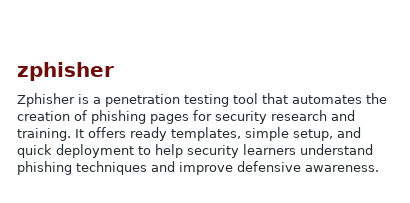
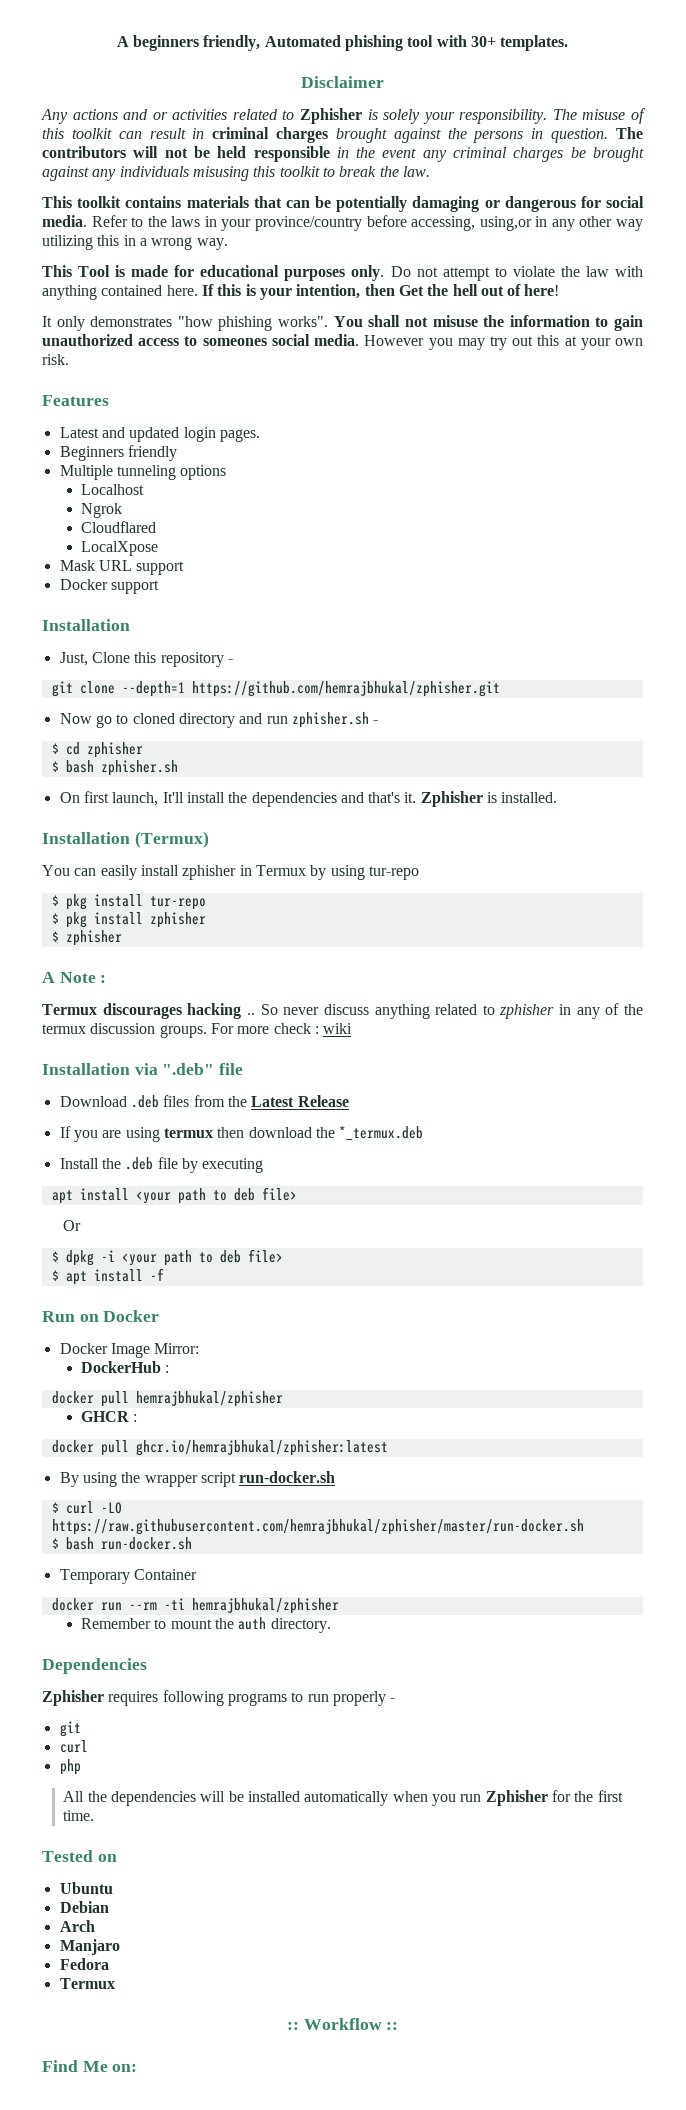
- zphisher
- Zphisher is a penetration testing tool that automates the creation of phishing pages for security research and training. It offers ready templates, simple setup, and quick deployment to help security learners understand phishing techniques and improve defensive awareness.
+ A beginners friendly, Automated phishing tool with 30+ templates.
+ Disclaimer
+ Any actions and or activities related to Zphisher is solely your responsibility. The misuse of this toolkit can result in criminal charges brought against the persons in question. The contributors will not be held responsible in the event any criminal charges be brought against any individuals misusing this toolkit to break the law.
+ This toolkit contains materials that can be potentially damaging or dangerous for social media. Refer to the laws in your province/country before accessing, using,or in any other way utilizing this in a wrong way.
+ This Tool is made for educational purposes only. Do not attempt to violate the law with anything contained here. If this is your intention, then Get the hell out of here!
+ It only demonstrates "how phishing works". You shall not misuse the information to gain unauthorized access to someones social media. However you may try out this at your own risk.
+ Features
+ Latest and updated login pages.
+ Beginners friendly
+ Multiple tunneling options
+ Localhost
+ Ngrok
+ Cloudflared
+ LocalXpose
+ Mask URL support
+ Docker support
+ Installation
+ Just, Clone this repository -
+ git clone --depth=1 https://github.com/hemrajbhukal/zphisher.git
+ Now go to cloned directory and run zphisher.sh -
+ $ cd zphisher
+ $ bash zphisher.sh
+ On first launch, It'll install the dependencies and that's it. Zphisher is installed.
+ Installation (Termux)
+ You can easily install zphisher in Termux by using tur-repo
+ $ pkg install tur-repo
+ $ pkg install zphisher
+ $ zphisher
+ A Note :
+ Termux discourages hacking .. So never discuss anything related to zphisher in any of the termux discussion groups. For more check : wiki
+ Installation via ".deb" file
+ Download .deb files from the Latest Release
+ If you are using termux then download the *_termux.deb
+ Install the .deb file by executing
+ apt install <your path to deb file>
+ Or
+ $ dpkg -i <your path to deb file>
+ $ apt install -f
+ Run on Docker
+ Docker Image Mirror:
+ DockerHub :
+ docker pull hemrajbhukal/zphisher
+ GHCR :
+ docker pull ghcr.io/hemrajbhukal/zphisher:latest
+ By using the wrapper script run-docker.sh
+ $ curl -LO https://raw.githubusercontent.com/hemrajbhukal/zphisher/master/run-docker.sh
+ $ bash run-docker.sh
+ Temporary Container
+ docker run --rm -ti hemrajbhukal/zphisher
+ Remember to mount the auth directory.
+ Dependencies
+ Zphisher requires following programs to run properly -
+ git
+ curl
+ php
+ All the dependencies will be installed automatically when you run Zphisher for the first time.
+ Tested on
+ Ubuntu
+ Debian
+ Arch
+ Manjaro
+ Fedora
+ Termux
+ :: Workflow ::
+ Find Me on:

